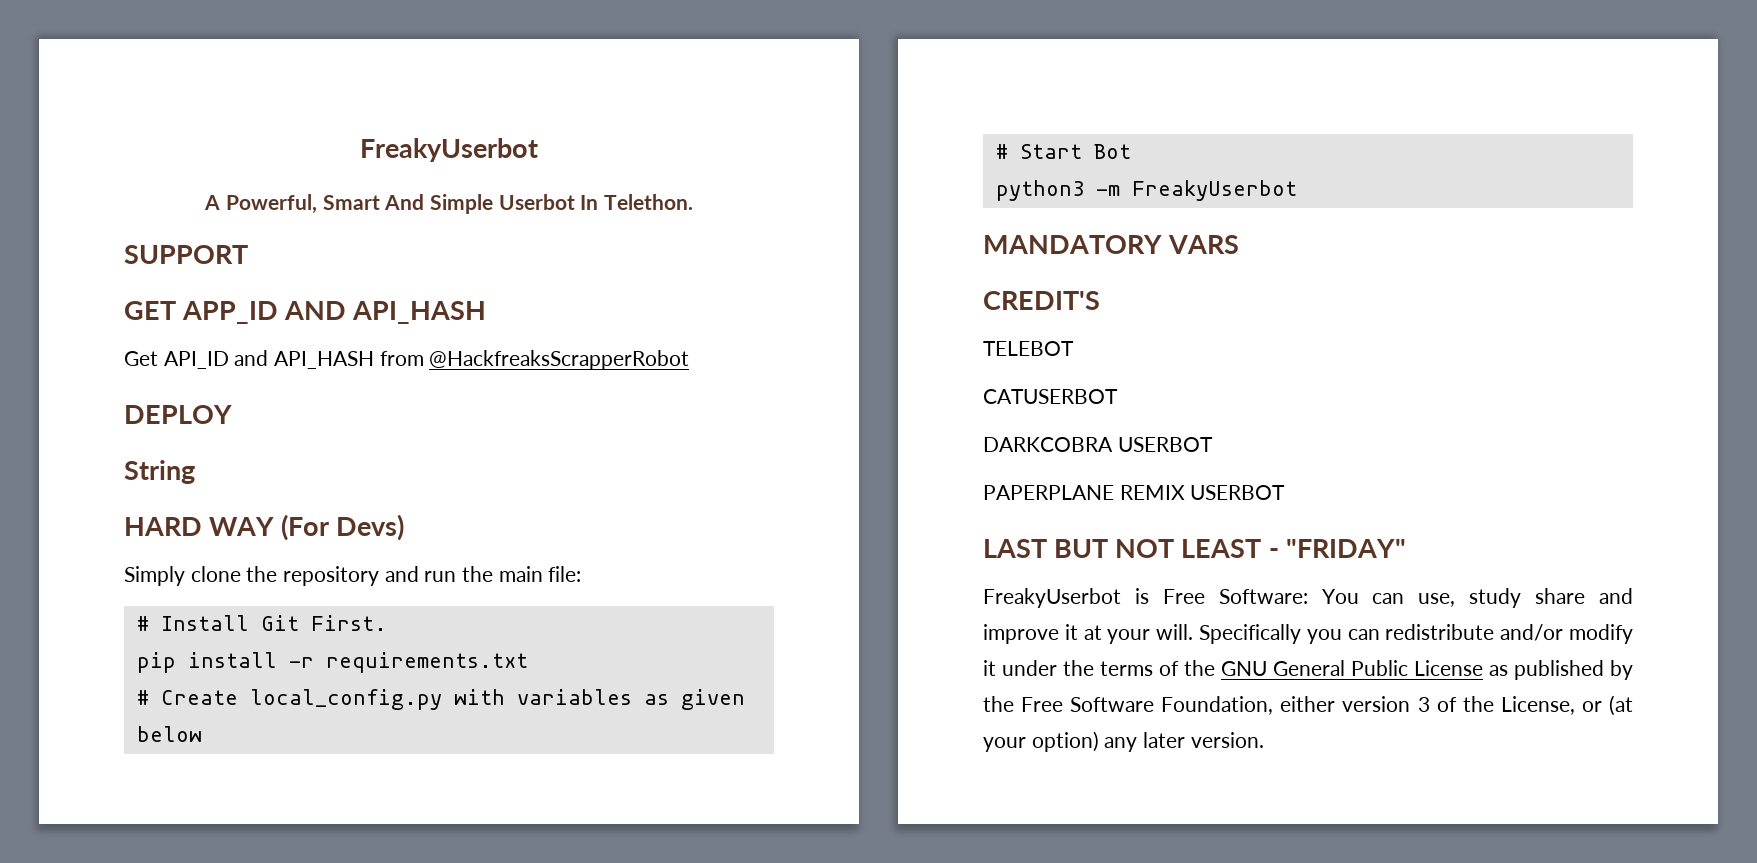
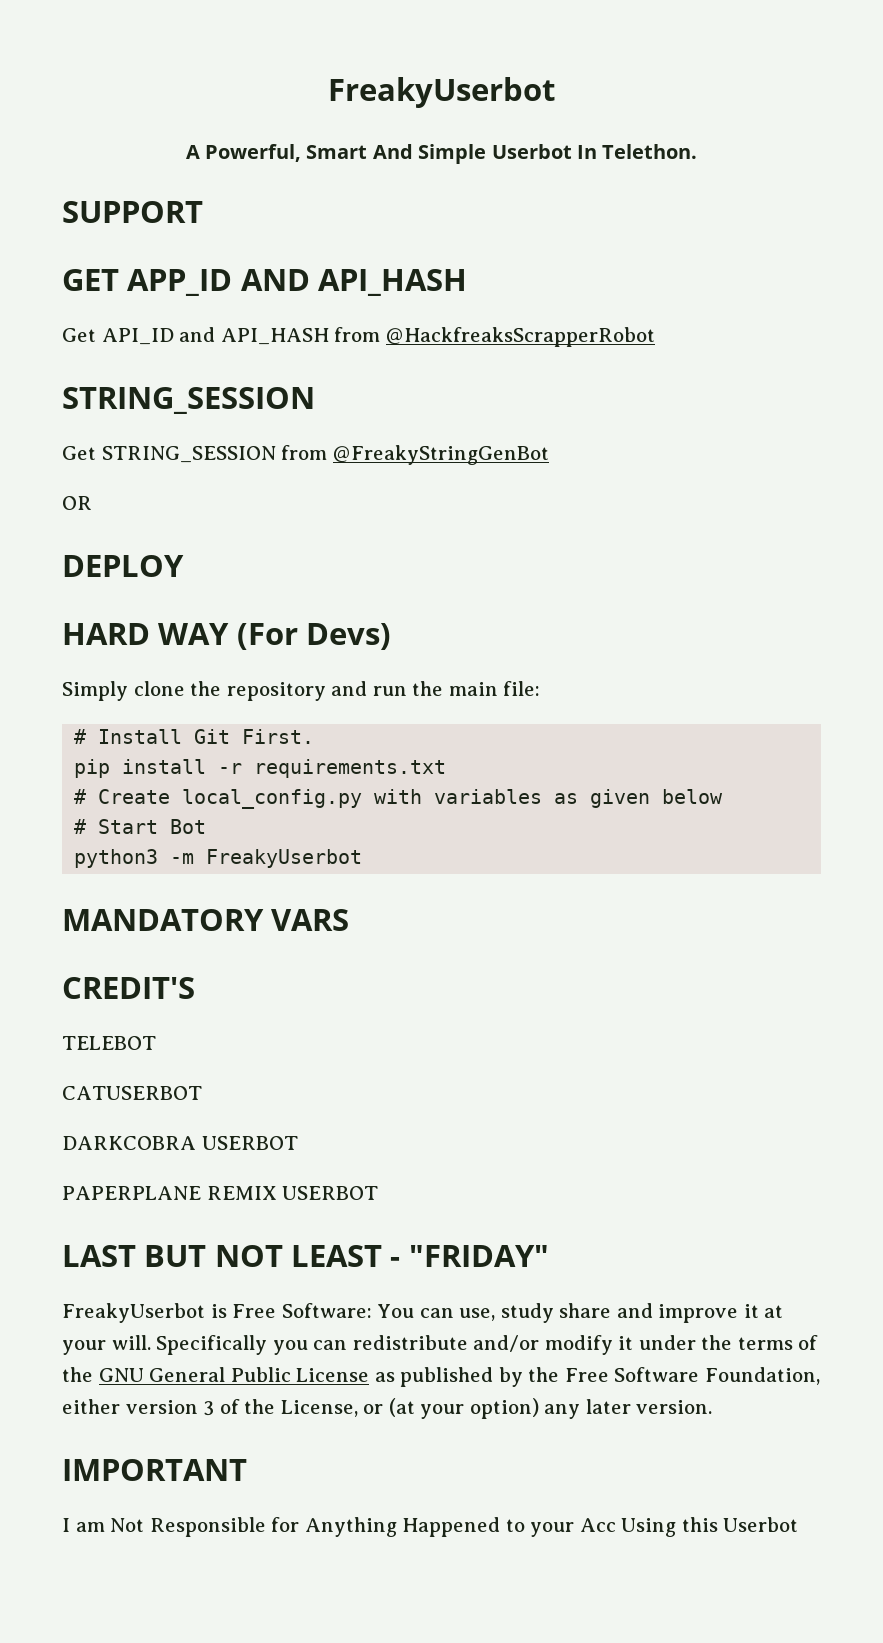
  Get API_ID and API_HASH from @HackfreaksScrapperRobot
+ STRING_SESSION
+ Get STRING_SESSION from @FreakyStringGenBot
+ OR
- String
+ IMPORTANT
+ I am Not Responsible for Anything Happened to your Acc Using this Userbot

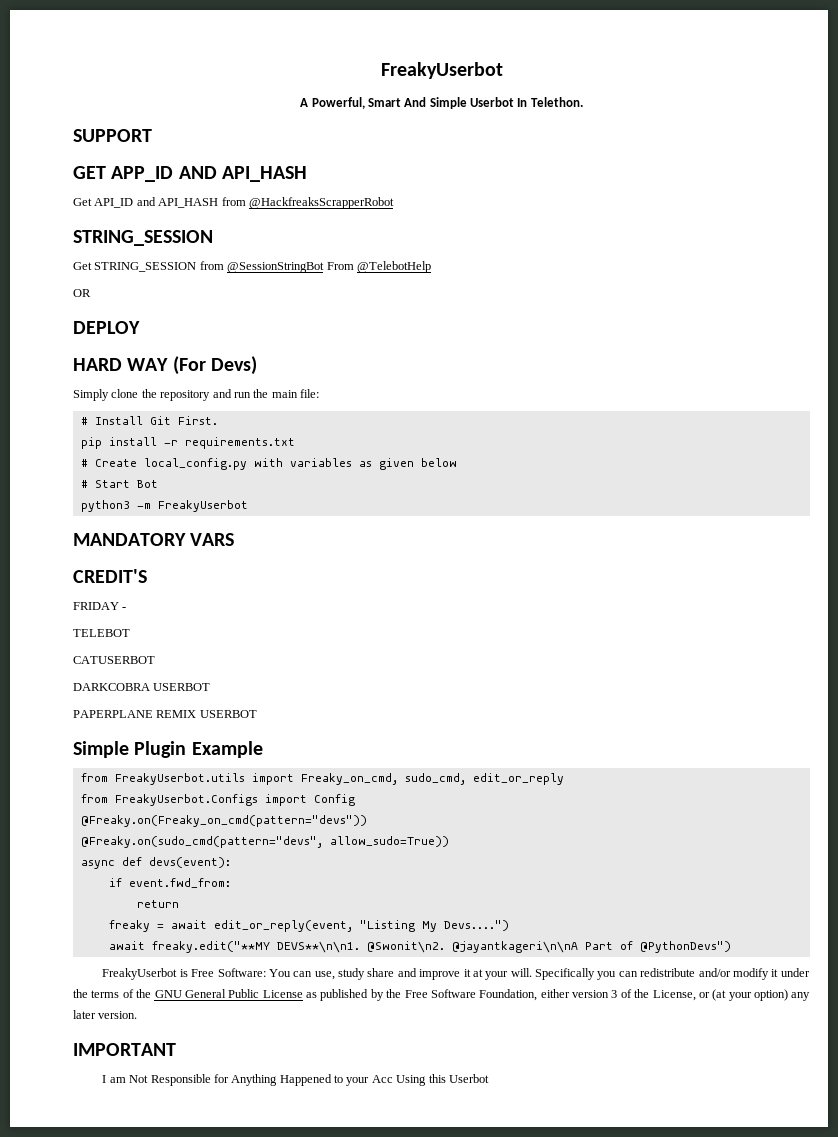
- Get STRING_SESSION from @FreakyStringGenBot
+ Get STRING_SESSION from @SessionStringBot From @TelebotHelp
+ FRIDAY -
- LAST BUT NOT LEAST - "FRIDAY"
+ Simple Plugin Example
+ from FreakyUserbot.utils import Freaky_on_cmd, sudo_cmd, edit_or_reply
+ from FreakyUserbot.Configs import Config
+ @Freaky.on(Freaky_on_cmd(pattern="devs"))
+ @Freaky.on(sudo_cmd(pattern="devs", allow_sudo=True))
+ async def devs(event):
+ if event.fwd_from:
+ return
+ freaky = await edit_or_reply(event, "Listing My Devs....")
+ await freaky.edit("**MY DEVS**\n\n1. @Swonit\n2. @jayantkageri\n\nA Part of @PythonDevs")

